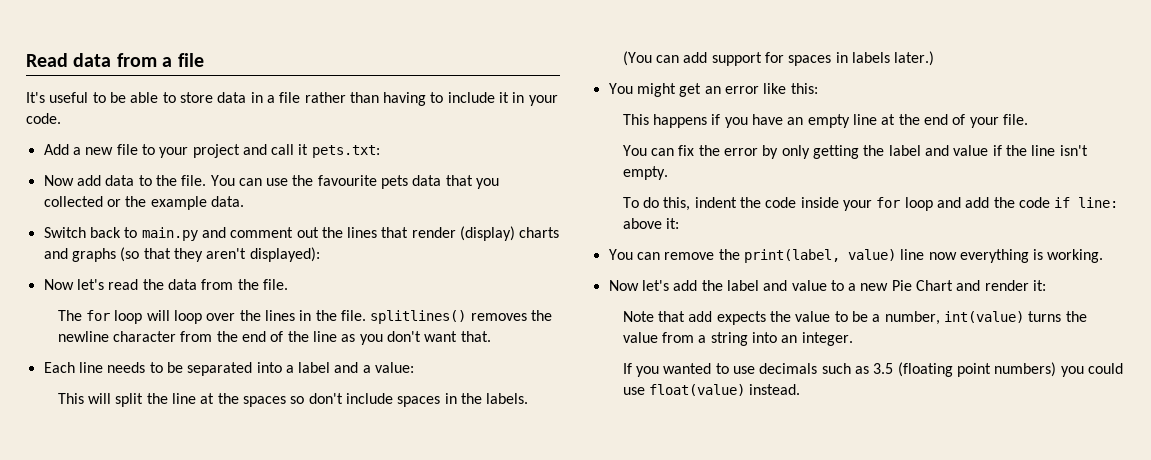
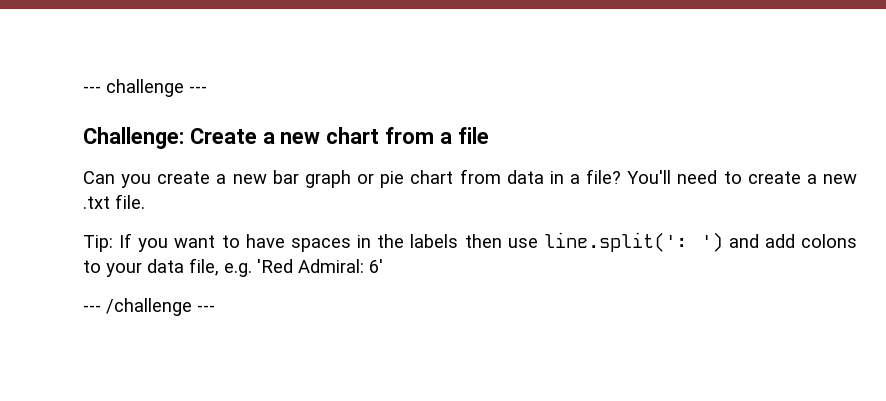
- Read data from a file
- It's useful to be able to store data in a file rather than having to include it in your code.
- Add a new file to your project and call it pets.txt:
- Now add data to the file. You can use the favourite pets data that you collected or the example data.
- Switch back to main.py and comment out the lines that render (display) charts and graphs (so that they aren't displayed):
- Now let's read the data from the file.
- The for loop will loop over the lines in the file. splitlines() removes the newline character from the end of the line as you don't want that.
- Each line needs to be separated into a label and a value:
- This will split the line at the spaces so don't include spaces in the labels. (You can add support for spaces in labels later.)
- You might get an error like this:
- This happens if you have an empty line at the end of your file.
- You can fix the error by only getting the label and value if the line isn't empty.
- To do this, indent the code inside your for loop and add the code if line: above it:
- You can remove the print(label, value) line now everything is working.
- Now let's add the label and value to a new Pie Chart and render it:
- Note that add expects the value to be a number, int(value) turns the value from a string into an integer.
- If you wanted to use decimals such as 3.5 (floating point numbers) you could use float(value) instead.
+ --- challenge ---
+ Challenge: Create a new chart from a file
+ Can you create a new bar graph or pie chart from data in a file? You'll need to create a new .txt file.
+ Tip: If you want to have spaces in the labels then use line.split(': ') and add colons to your data file, e.g. 'Red Admiral: 6'
+ --- /challenge ---

